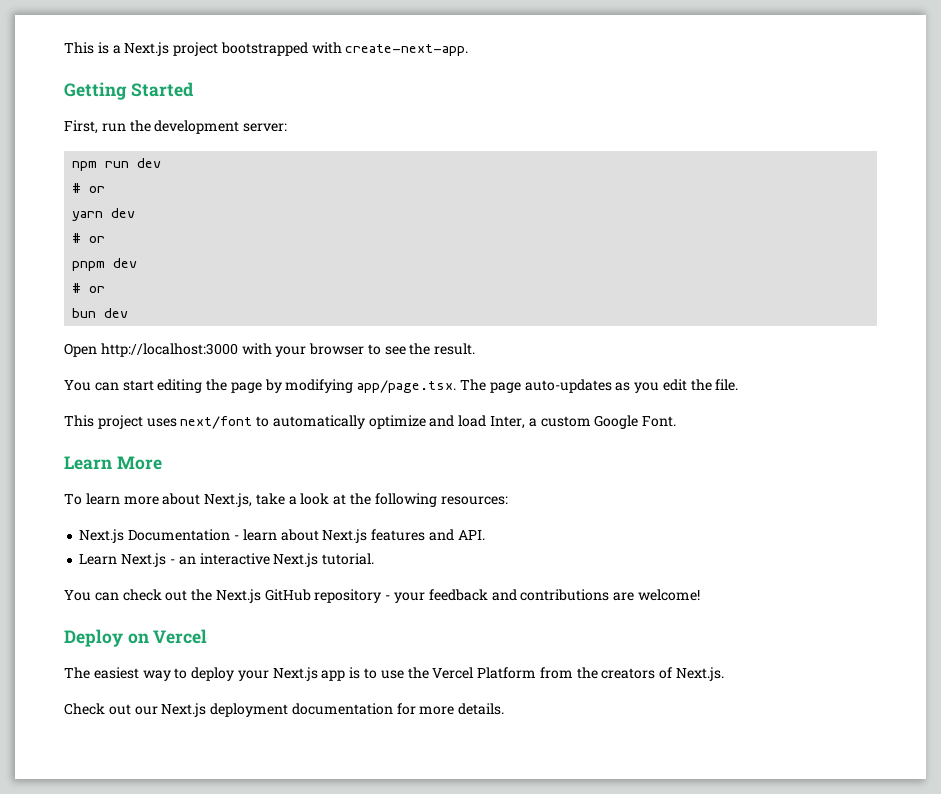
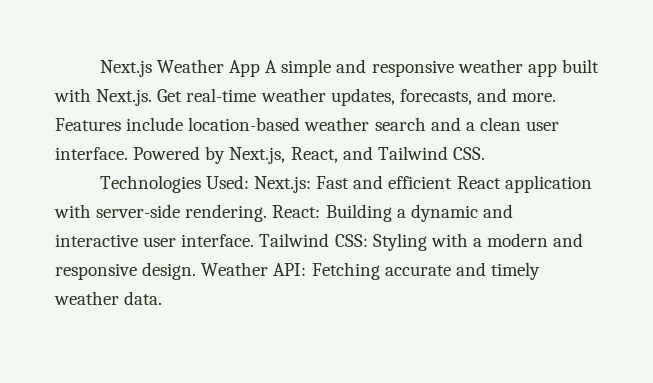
- This is a Next.js project bootstrapped with create-next-app.
- Getting Started
- First, run the development server:
- npm run dev
- # or
- yarn dev
- # or
- pnpm dev
- # or
- bun dev
- Open http://localhost:3000 with your browser to see the result.
- You can start editing the page by modifying app/page.tsx. The page auto-updates as you edit the file.
- This project uses next/font to automatically optimize and load Inter, a custom Google Font.
- Learn More
- To learn more about Next.js, take a look at the following resources:
- Next.js Documentation - learn about Next.js features and API.
- Learn Next.js - an interactive Next.js tutorial.
- You can check out the Next.js GitHub repository - your feedback and contributions are welcome!
- Deploy on Vercel
- The easiest way to deploy your Next.js app is to use the Vercel Platform from the creators of Next.js.
- Check out our Next.js deployment documentation for more details.
+ Next.js Weather App A simple and responsive weather app built with Next.js. Get real-time weather updates, forecasts, and more. Features include location-based weather search and a clean user interface. Powered by Next.js, React, and Tailwind CSS.
+ Technologies Used: Next.js: Fast and efficient React application with server-side rendering. React: Building a dynamic and interactive user interface. Tailwind CSS: Styling with a modern and responsive design. Weather API: Fetching accurate and timely weather data.

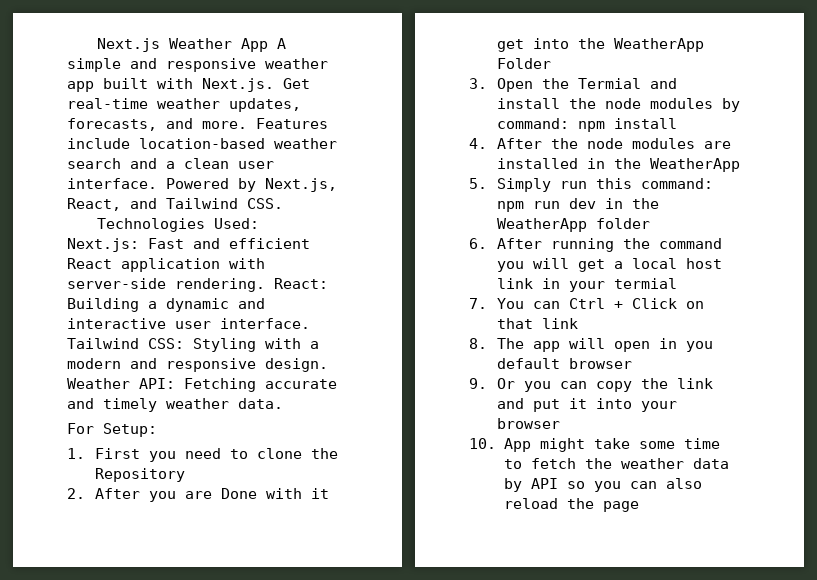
+ For Setup:
+ 1. First you need to clone the Repository
+ 2. After you are Done with it get into the WeatherApp Folder
+ 3. Open the Termial and install the node modules by command: npm install
+ 4. After the node modules are installed in the WeatherApp
+ 5. Simply run this command: npm run dev in the WeatherApp folder
+ 6. After running the command you will get a local host link in your termial
+ 7. You can Ctrl + Click on that link
+ 8. The app will open in you default browser
+ 9. Or you can copy the link and put it into your browser
+ 10. App might take some time to fetch the weather data by API so you can also reload the page

